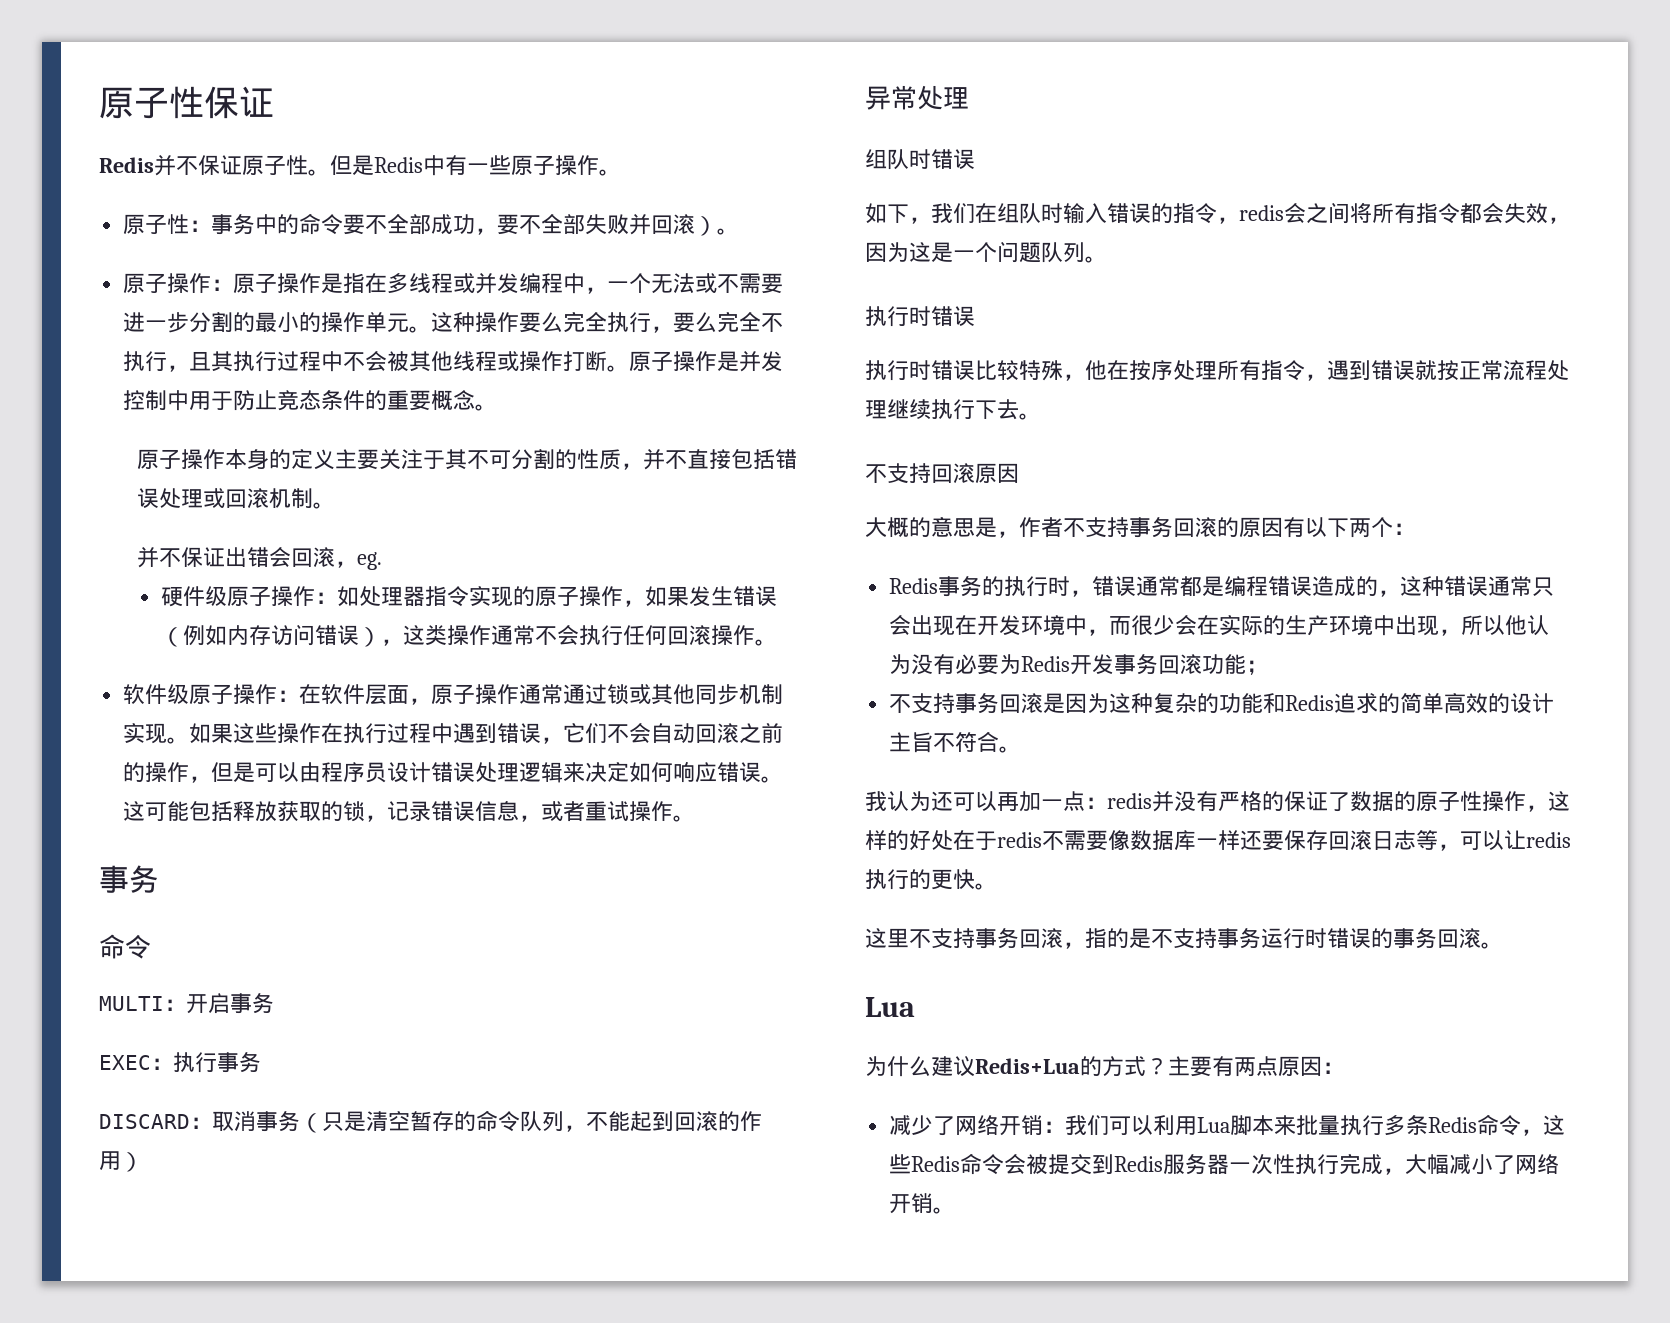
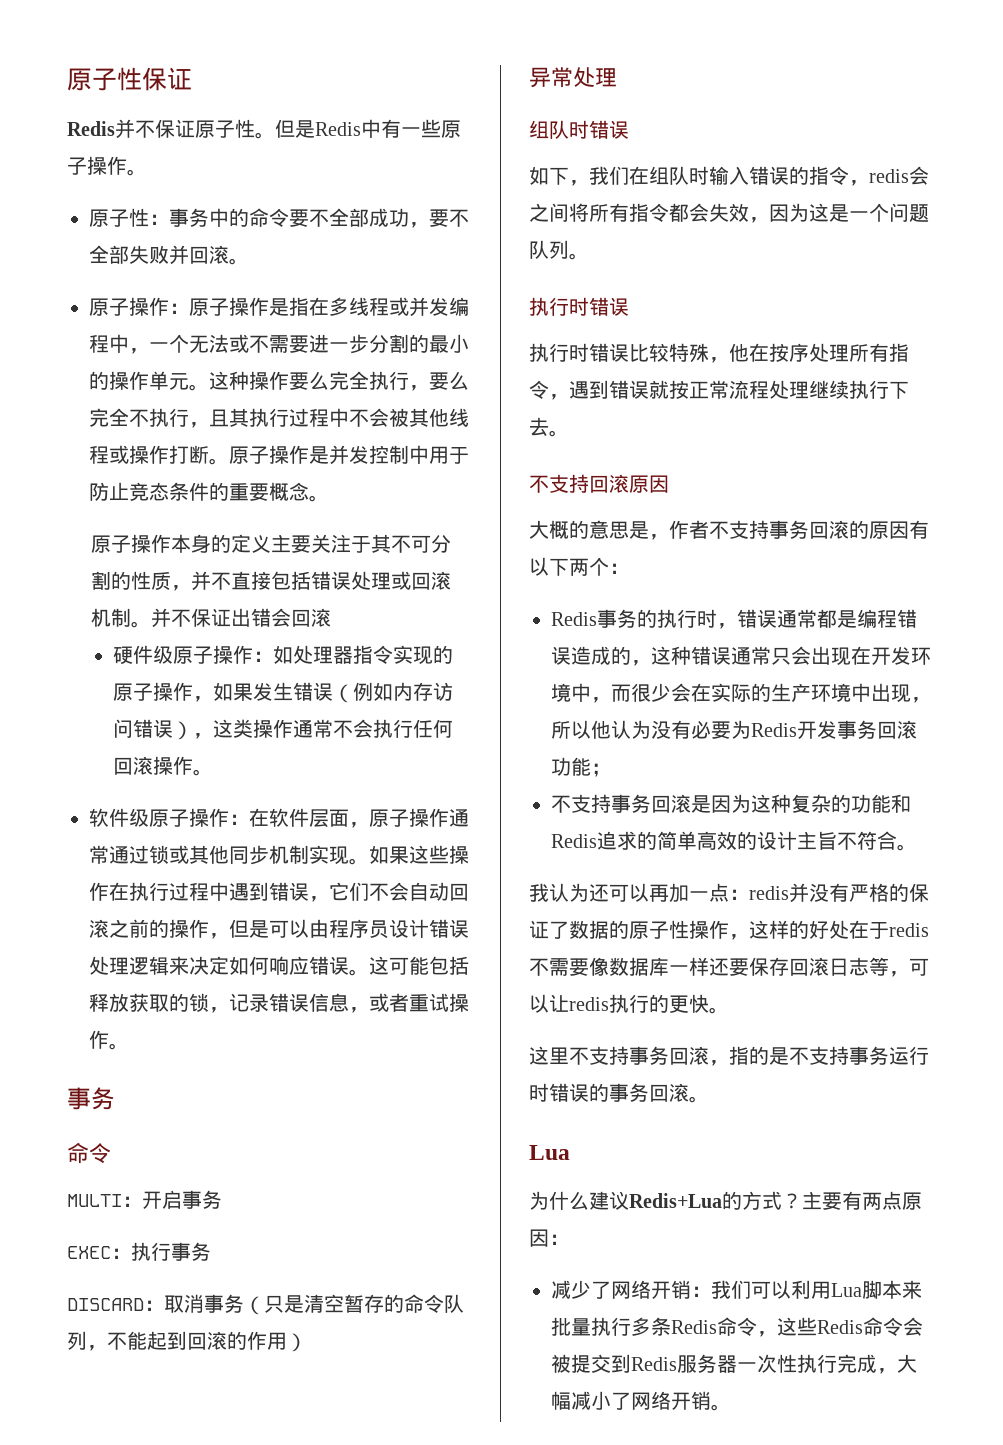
- 原子性：事务中的命令要不全部成功，要不全部失败并回滚）。
+ 原子性：事务中的命令要不全部成功，要不全部失败并回滚。
- 原子操作本身的定义主要关注于其不可分割的性质，并不直接包括错误处理或回滚机制。
- 并不保证出错会回滚，eg.
+ 原子操作本身的定义主要关注于其不可分割的性质，并不直接包括错误处理或回滚机制。并不保证出错会回滚

